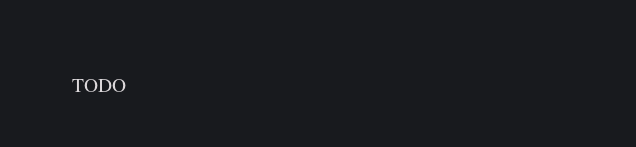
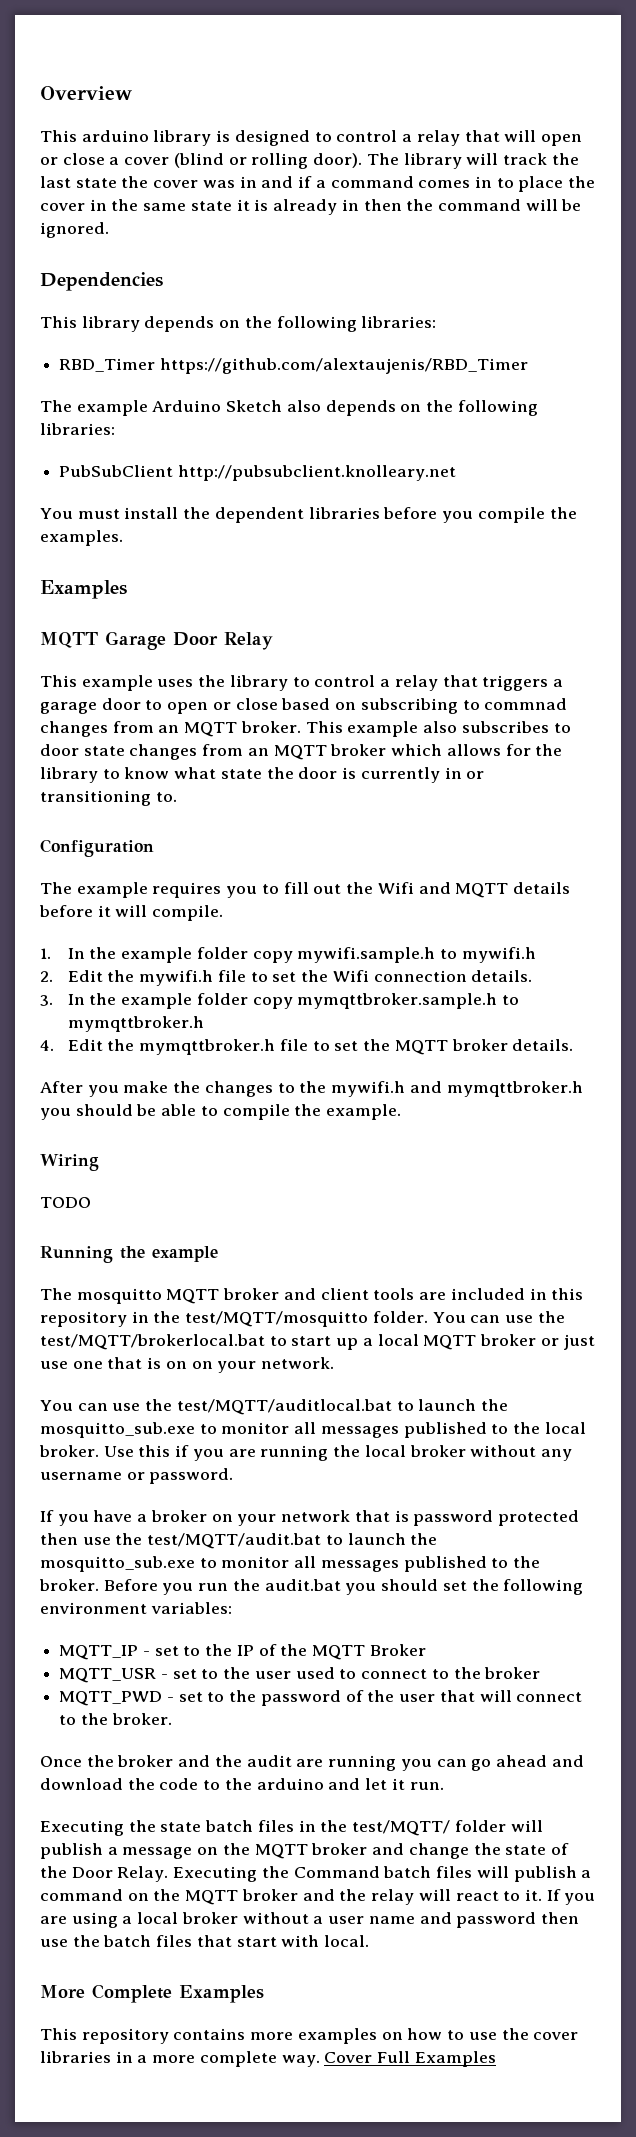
+ Overview
+ This arduino library is designed to control a relay that will open or close a cover (blind or rolling door). The library will track the last state the cover was in and if a command comes in to place the cover in the same state it is already in then the command will be ignored.
+ Dependencies
+ This library depends on the following libraries:
+ RBD_Timer https://github.com/alextaujenis/RBD_Timer
+ The example Arduino Sketch also depends on the following libraries:
+ PubSubClient http://pubsubclient.knolleary.net
+ You must install the dependent libraries before you compile the examples.
+ Examples
+ MQTT Garage Door Relay
+ This example uses the library to control a relay that triggers a garage door to open or close based on subscribing to commnad changes from an MQTT broker. This example also subscribes to door state changes from an MQTT broker which allows for the library to know what state the door is currently in or transitioning to.
+ Configuration
+ The example requires you to fill out the Wifi and MQTT details before it will compile.
+ 1. In the example folder copy mywifi.sample.h to mywifi.h
+ 2. Edit the mywifi.h file to set the Wifi connection details.
+ 3. In the example folder copy mymqttbroker.sample.h to mymqttbroker.h
+ 4. Edit the mymqttbroker.h file to set the MQTT broker details.
+ After you make the changes to the mywifi.h and mymqttbroker.h you should be able to compile the example.
+ Wiring
  TODO
+ Running the example
+ The mosquitto MQTT broker and client tools are included in this repository in the test/MQTT/mosquitto folder. You can use the test/MQTT/brokerlocal.bat to start up a local MQTT broker or just use one that is on on your network.
+ You can use the test/MQTT/auditlocal.bat to launch the mosquitto_sub.exe to monitor all messages published to the local broker. Use this if you are running the local broker without any username or password.
+ If you have a broker on your network that is password protected then use the test/MQTT/audit.bat to launch the mosquitto_sub.exe to monitor all messages published to the broker. Before you run the audit.bat you should set the following environment variables:
+ MQTT_IP - set to the IP of the MQTT Broker
+ MQTT_USR - set to the user used to connect to the broker
+ MQTT_PWD - set to the password of the user that will connect to the broker.
+ Once the broker and the audit are running you can go ahead and download the code to the arduino and let it run.
+ Executing the state batch files in the test/MQTT/ folder will publish a message on the MQTT broker and change the state of the Door Relay. Executing the Command batch files will publish a command on the MQTT broker and the relay will react to it. If you are using a local broker without a user name and password then use the batch files that start with local.
+ More Complete Examples
+ This repository contains more examples on how to use the cover libraries in a more complete way. Cover Full Examples

